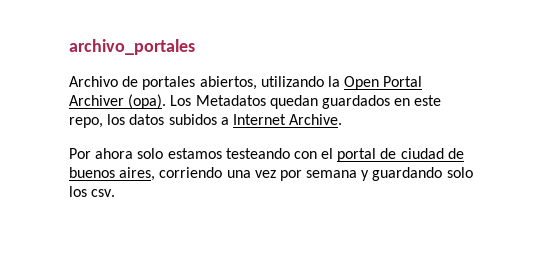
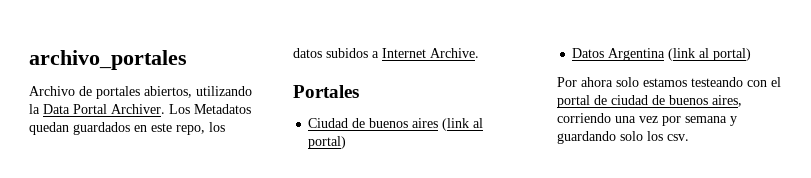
- Archivo de portales abiertos, utilizando la Open Portal Archiver (opa).
+ Archivo de portales abiertos, utilizando la Data Portal Archiver.
+ Portales
+ Ciudad de buenos aires (link al portal)
+ Datos Argentina (link al portal)

